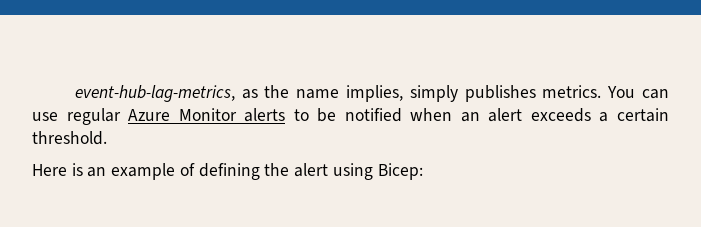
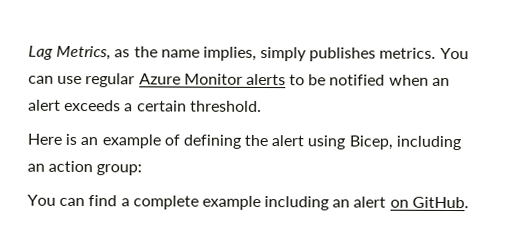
- event-hub-lag-metrics, as the name implies, simply publishes metrics.
+ Lag Metrics, as the name implies, simply publishes metrics.
- Here is an example of defining the alert using Bicep:
+ Here is an example of defining the alert using Bicep, including an action group:
+ You can find a complete example including an alert on GitHub.

